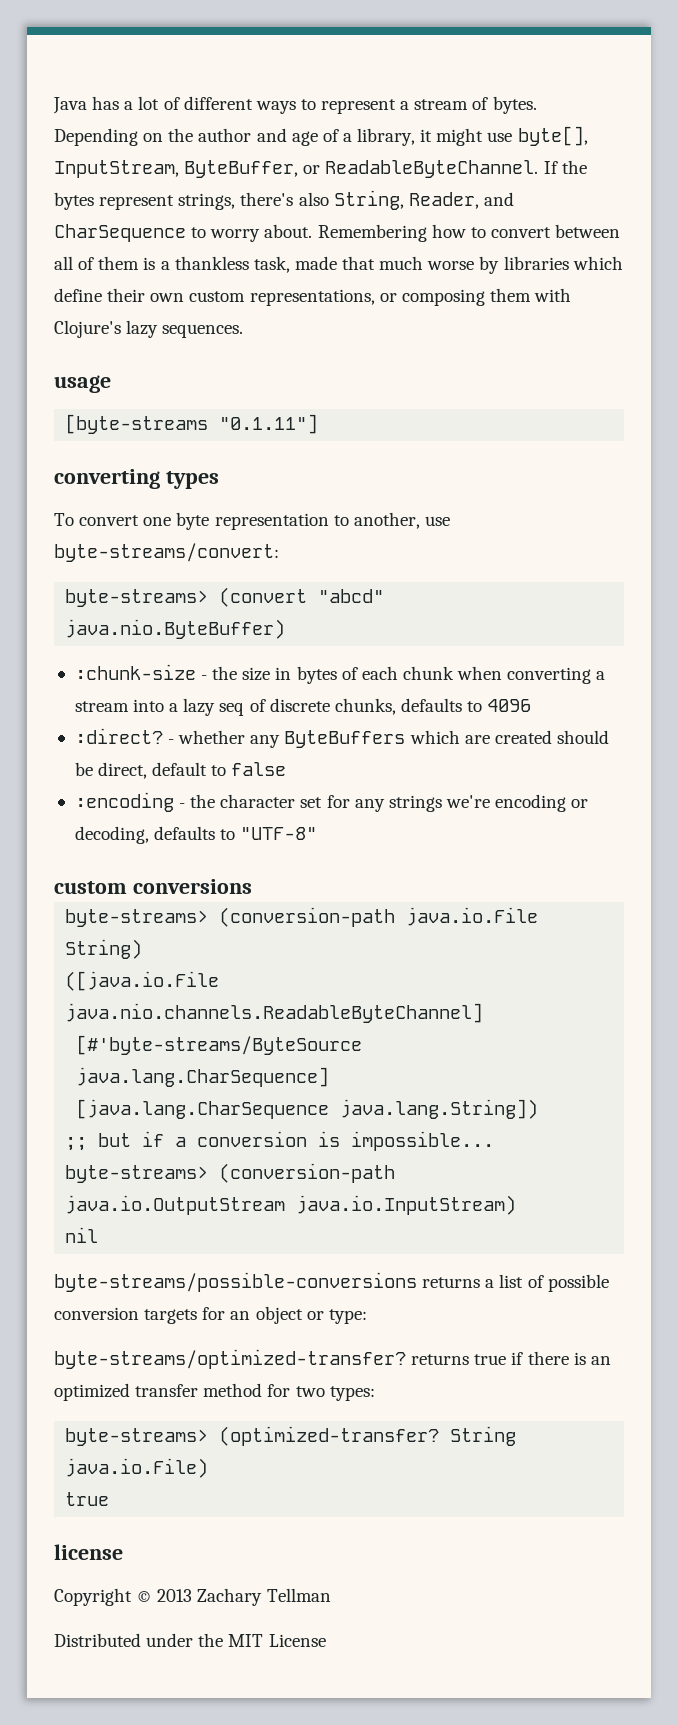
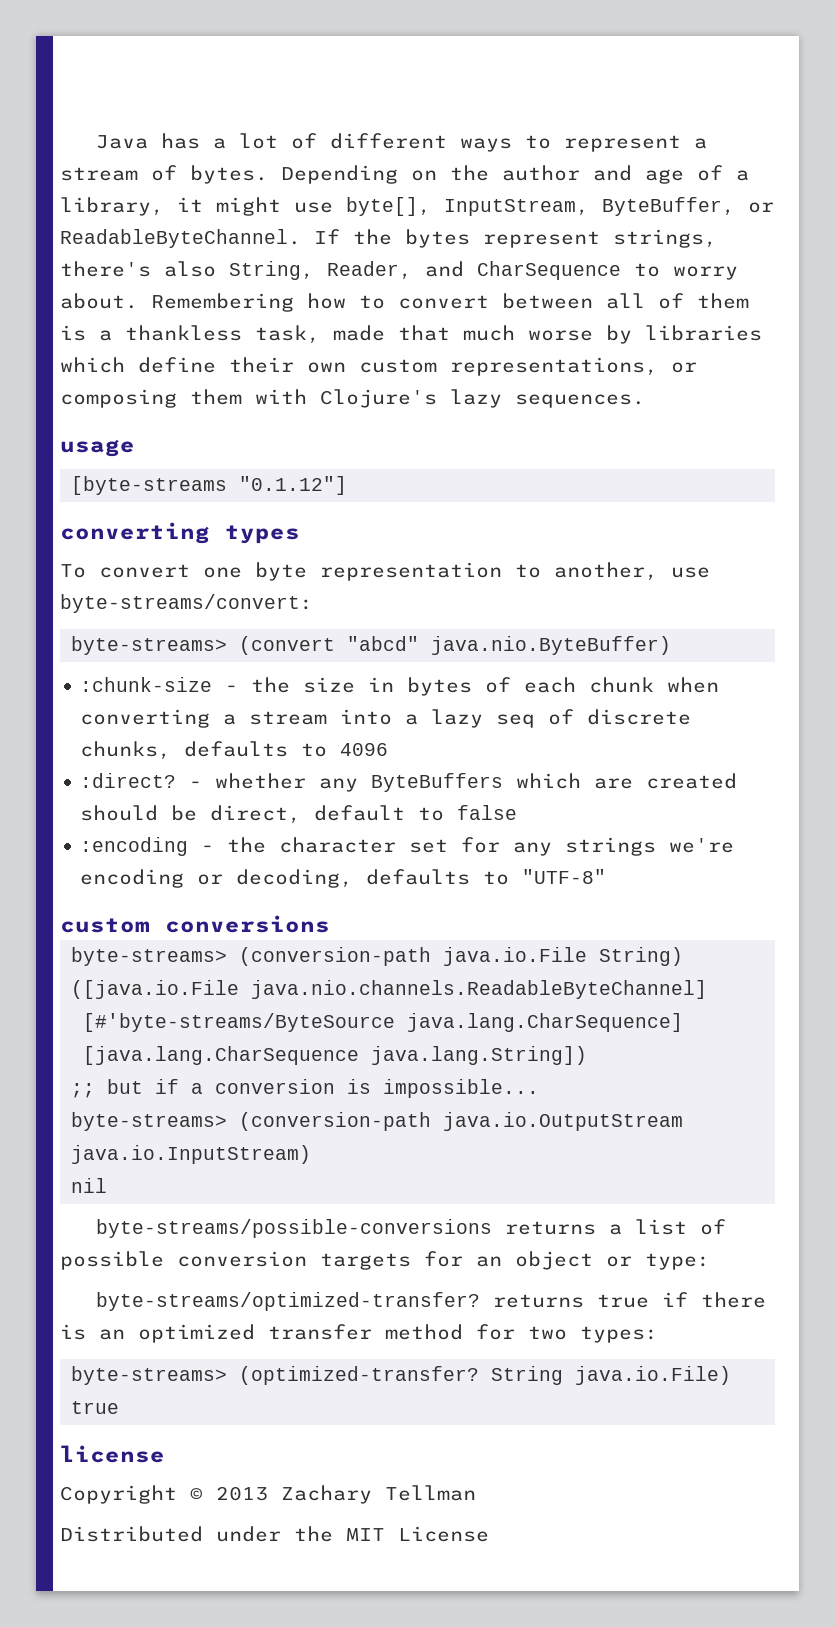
- [byte-streams "0.1.11"]
+ [byte-streams "0.1.12"]

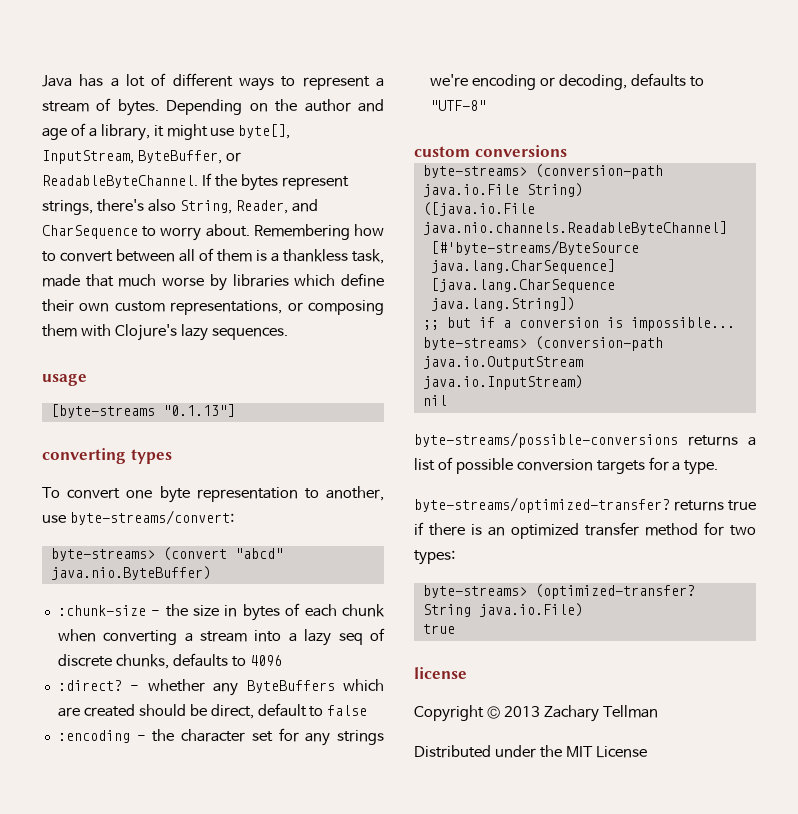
- [byte-streams "0.1.12"]
+ [byte-streams "0.1.13"]
- byte-streams/possible-conversions returns a list of possible conversion targets for an object or type:
+ byte-streams/possible-conversions returns a list of possible conversion targets for a type.

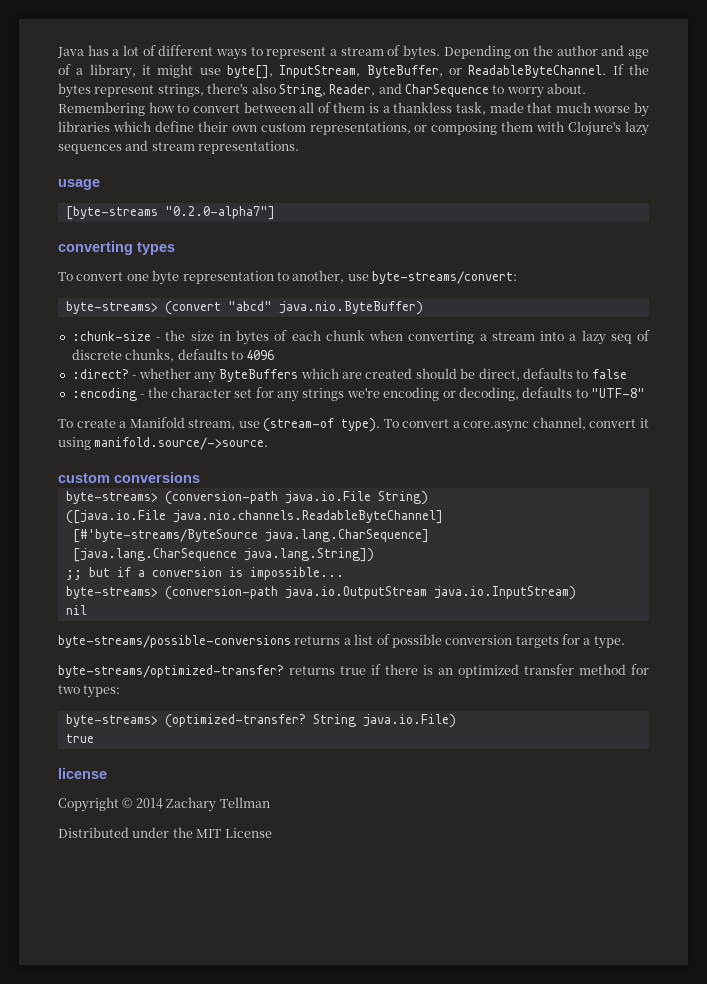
- Remembering how to convert between all of them is a thankless task, made that much worse by libraries which define their own custom representations, or composing them with Clojure's lazy sequences.
+ Remembering how to convert between all of them is a thankless task, made that much worse by libraries which define their own custom representations, or composing them with Clojure's lazy sequences and stream representations.
- [byte-streams "0.1.13"]
+ [byte-streams "0.2.0-alpha7"]
- - whether any ByteBuffers which are created should be direct, default to false
+ - whether any ByteBuffers which are created should be direct, defaults to false
+ To create a Manifold stream, use (stream-of type). To convert a core.async channel, convert it using manifold.source/->source.
- Copyright © 2013 Zachary Tellman
+ Copyright © 2014 Zachary Tellman

